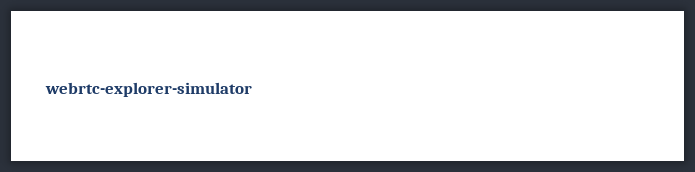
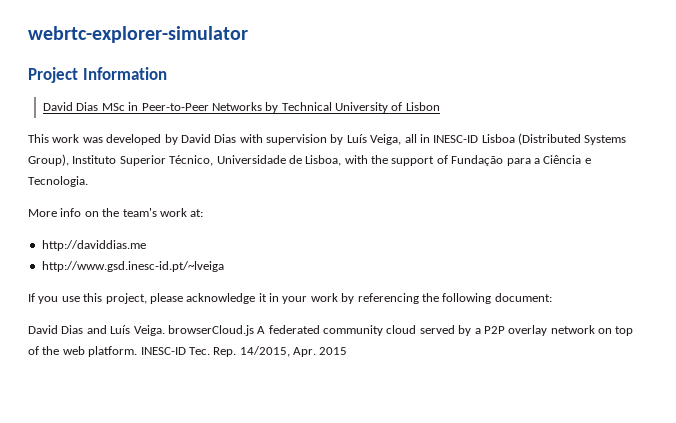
+ Project Information
+ David Dias MSc in Peer-to-Peer Networks by Technical University of Lisbon
+ This work was developed by David Dias with supervision by Luís Veiga, all in INESC-ID Lisboa (Distributed Systems Group), Instituto Superior Técnico, Universidade de Lisboa, with the support of Fundação para a Ciência e Tecnologia.
+ More info on the team's work at:
+ http://daviddias.me
+ http://www.gsd.inesc-id.pt/~lveiga
+ If you use this project, please acknowledge it in your work by referencing the following document:
+ David Dias and Luís Veiga. browserCloud.js A federated community cloud served by a P2P overlay network on top of the web platform. INESC-ID Tec. Rep. 14/2015, Apr. 2015

